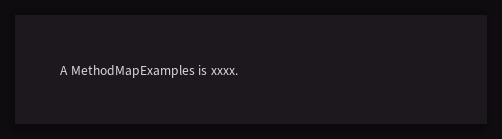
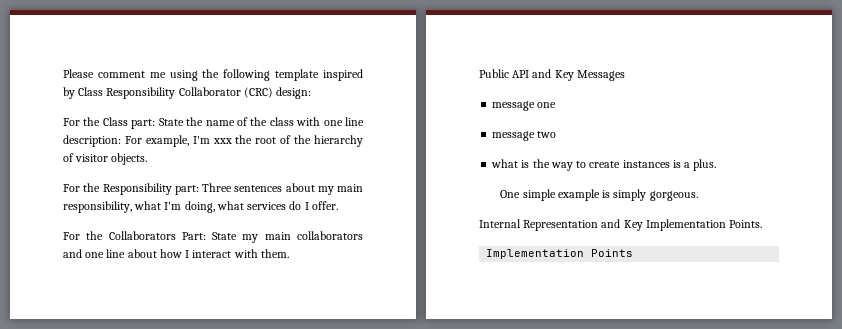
- A MethodMapExamples is xxxx.
+ Please comment me using the following template inspired by Class Responsibility Collaborator (CRC) design:
+ For the Class part: State the name of the class with one line description: For example, I'm xxx the root of the hierarchy of visitor objects.
+ For the Responsibility part: Three sentences about my main responsibility, what I'm doing, what services do I offer.
+ For the Collaborators Part: State my main collaborators and one line about how I interact with them.
+ Public API and Key Messages
+ message one
+ message two
+ what is the way to create instances is a plus.
+ One simple example is simply gorgeous.
+ Internal Representation and Key Implementation Points.
+ Implementation Points

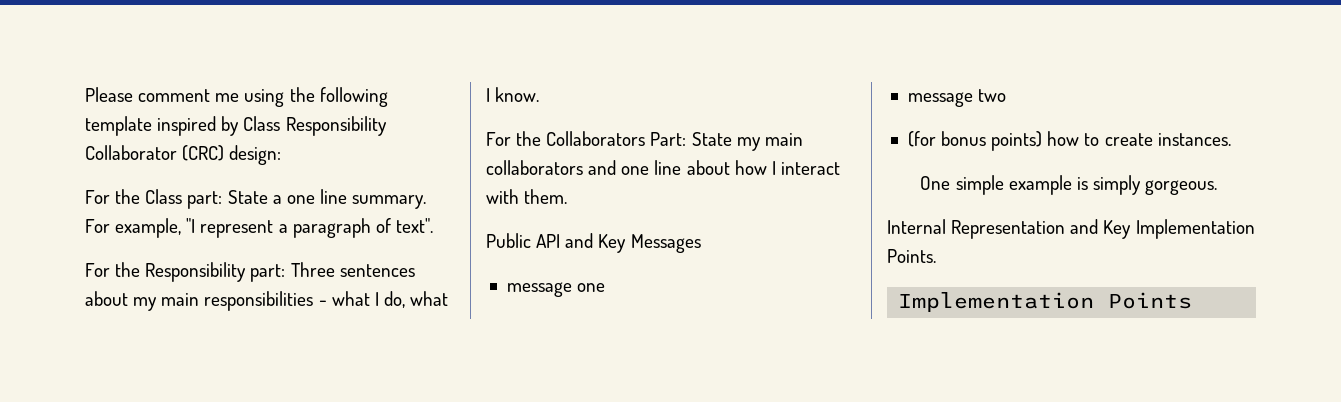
- For the Class part: State the name of the class with one line description: For example, I'm xxx the root of the hierarchy of visitor objects.
+ For the Class part: State a one line summary. For example, "I represent a paragraph of text".
- For the Responsibility part: Three sentences about my main responsibility, what I'm doing, what services do I offer.
+ For the Responsibility part: Three sentences about my main responsibilities - what I do, what I know.
- what is the way to create instances is a plus.
+ (for bonus points) how to create instances.

